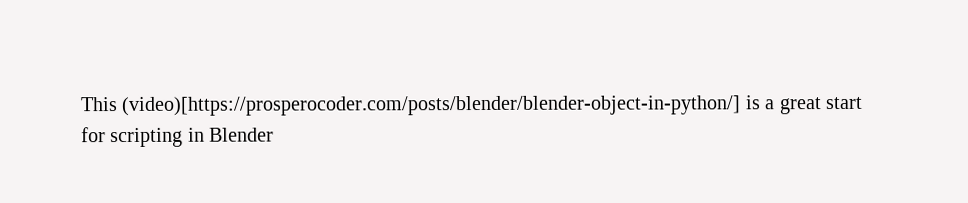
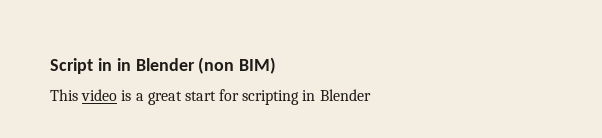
- This (video)[https://prosperocoder.com/posts/blender/blender-object-in-python/] is a great start for scripting in Blender
+ Script in in Blender (non BIM)
+ This video is a great start for scripting in Blender

